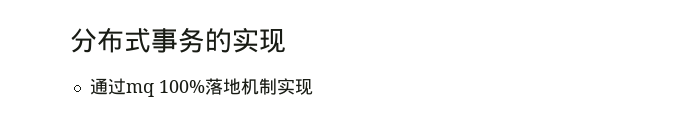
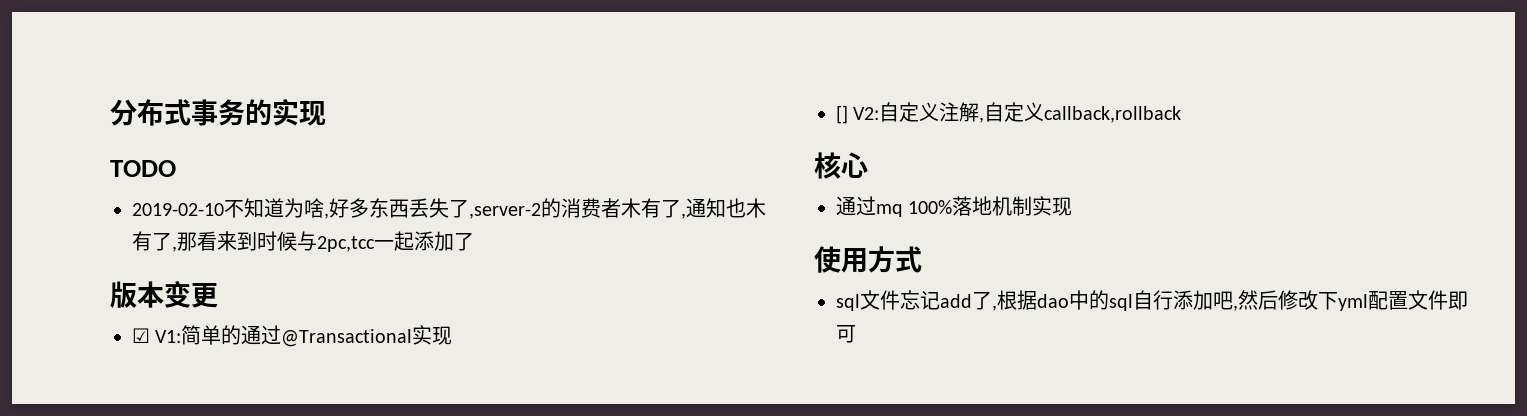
+ TODO
+ 2019-02-10不知道为啥,好多东西丢失了,server-2的消费者木有了,通知也木有了,那看来到时候与2pc,tcc一起添加了
+ 版本变更
+ ☑ V1:简单的通过@Transactional实现
+ [] V2:自定义注解,自定义callback,rollback
+ 核心
+ 使用方式
+ sql文件忘记add了,根据dao中的sql自行添加吧,然后修改下yml配置文件即可

